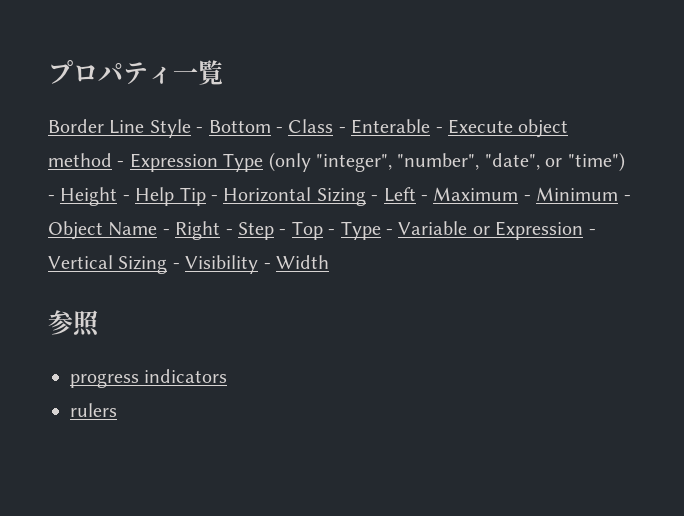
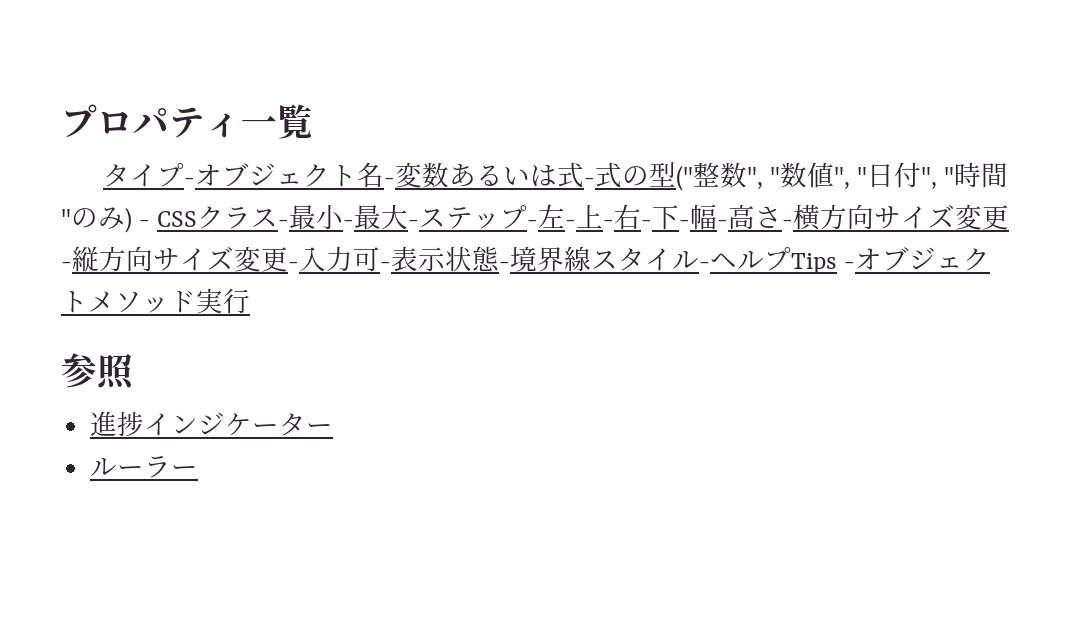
- Border Line Style - Bottom - Class - Enterable - Execute object method - Expression Type (only "integer", "number", "date", or "time") - Height - Help Tip - Horizontal Sizing - Left - Maximum - Minimum - Object Name - Right - Step - Top - Type - Variable or Expression - Vertical Sizing - Visibility - Width
+ タイプ-オブジェクト名-変数あるいは式-式の型("整数", "数値", "日付", "時間"のみ) - CSSクラス-最小-最大-ステップ-左-上-右-下-幅-高さ-横方向サイズ変更-縦方向サイズ変更-入力可-表示状態-境界線スタイル-ヘルプTips -オブジェクトメソッド実行
  参照
- progress indicators
- rulers
+ 進捗インジケーター
+ ルーラー

